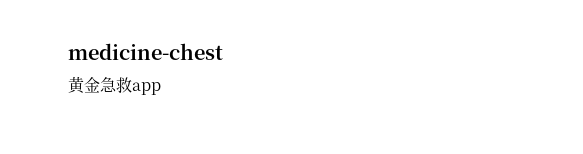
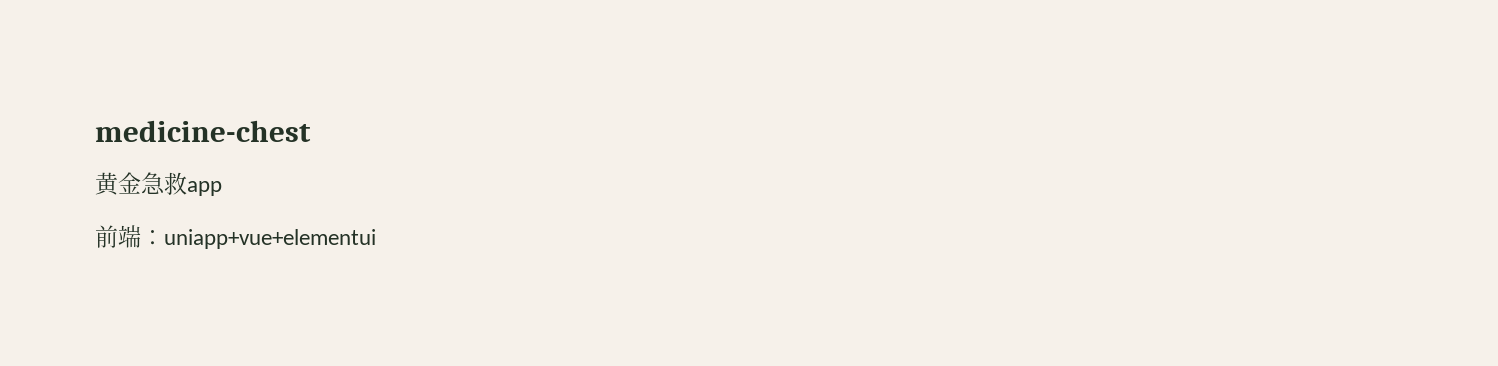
+ 前端：uniapp+vue+elementui

